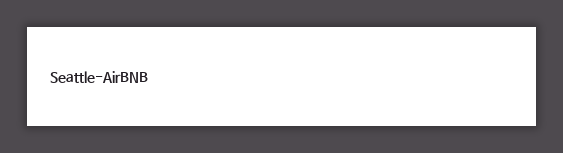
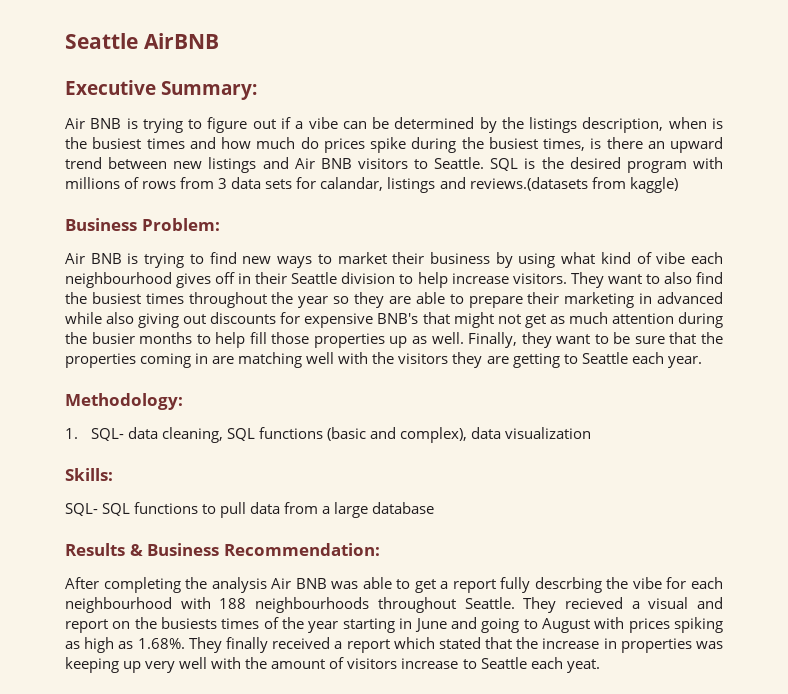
- Seattle-AirBNB
+ Seattle AirBNB
+ Executive Summary:
+ Air BNB is trying to figure out if a vibe can be determined by the listings description, when is the busiest times and how much do prices spike during the busiest times, is there an upward trend between new listings and Air BNB visitors to Seattle. SQL is the desired program with millions of rows from 3 data sets for calandar, listings and reviews.(datasets from kaggle)
+ Business Problem:
+ Air BNB is trying to find new ways to market their business by using what kind of vibe each neighbourhood gives off in their Seattle division to help increase visitors. They want to also find the busiest times throughout the year so they are able to prepare their marketing in advanced while also giving out discounts for expensive BNB's that might not get as much attention during the busier months to help fill those properties up as well. Finally, they want to be sure that the properties coming in are matching well with the visitors they are getting to Seattle each year.
+ Methodology:
+ 1. SQL- data cleaning, SQL functions (basic and complex), data visualization
+ Skills:
+ SQL- SQL functions to pull data from a large database
+ Results & Business Recommendation:
+ After completing the analysis Air BNB was able to get a report fully descrbing the vibe for each neighbourhood with 188 neighbourhoods throughout Seattle. They recieved a visual and report on the busiests times of the year starting in June and going to August with prices spiking as high as 1.68%. They finally received a report which stated that the increase in properties was keeping up very well with the amount of visitors increase to Seattle each yeat.

